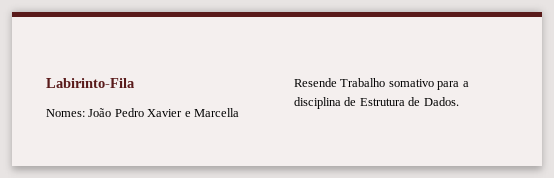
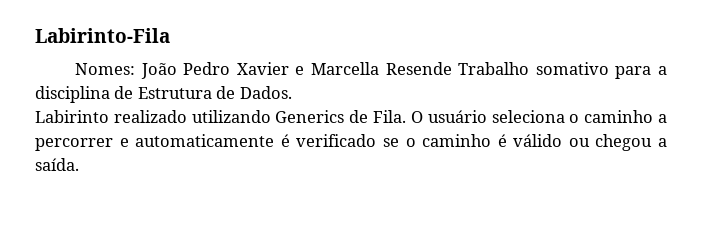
+ Labirinto realizado utilizando Generics de Fila. O usuário seleciona o caminho a percorrer e automaticamente é verificado se o caminho é válido ou chegou a saída.

